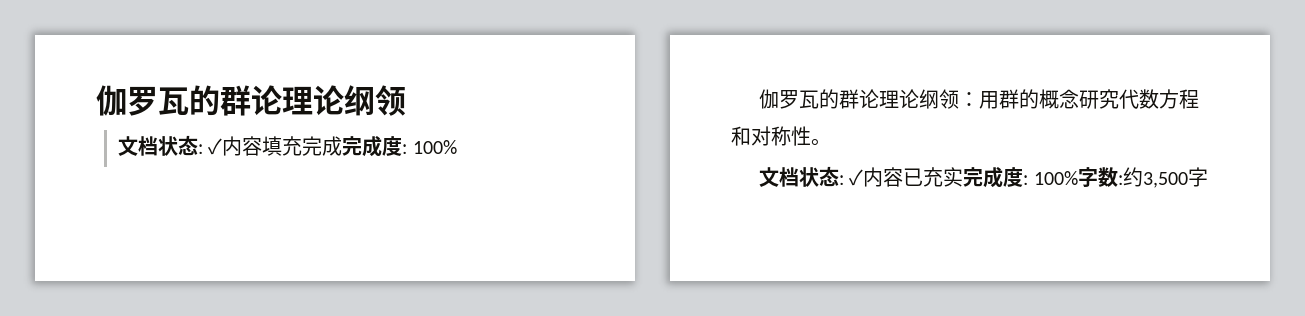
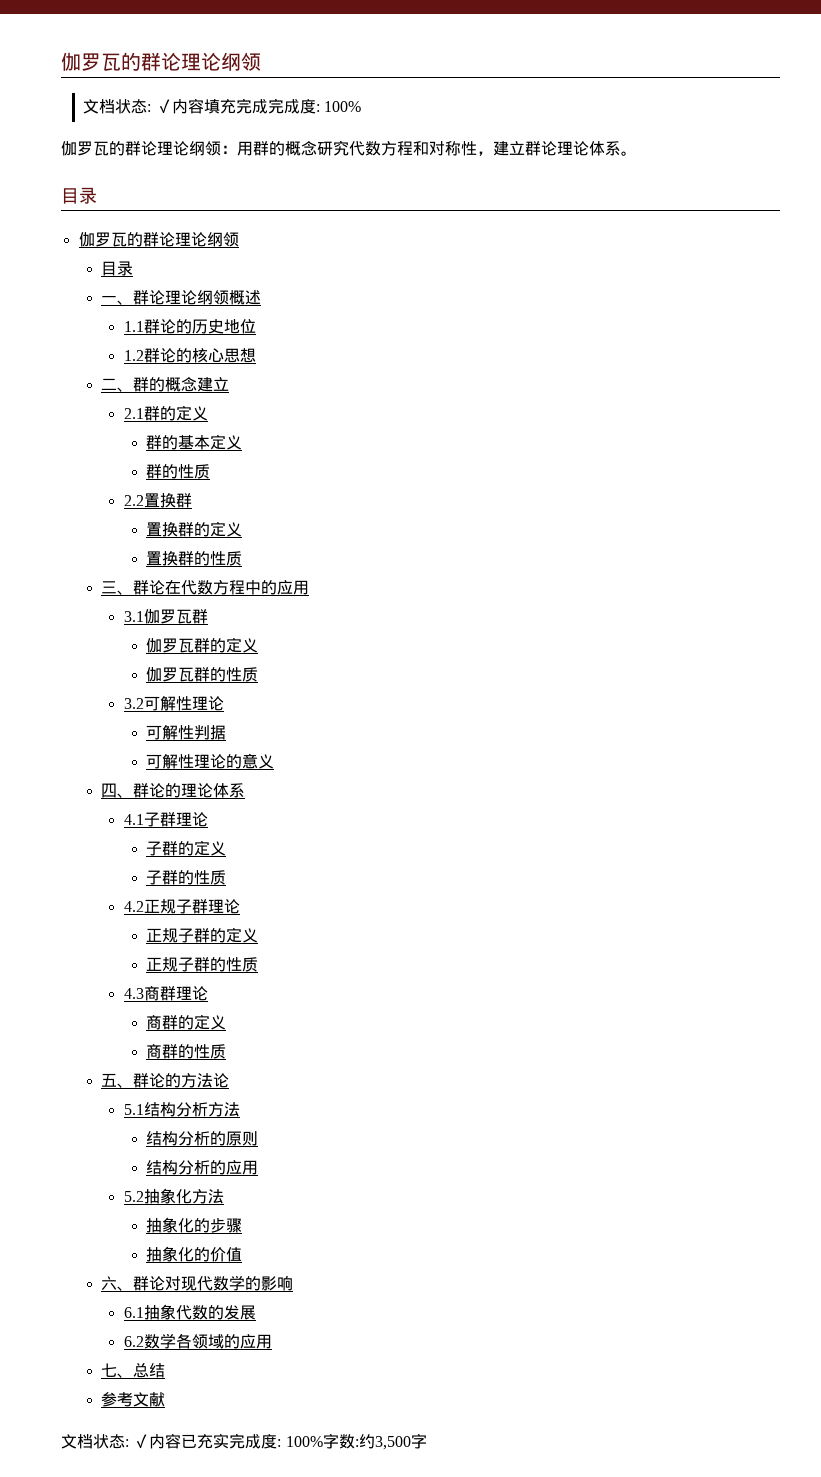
- 伽罗瓦的群论理论纲领：用群的概念研究代数方程和对称性。
+ 伽罗瓦的群论理论纲领：用群的概念研究代数方程和对称性，建立群论理论体系。
+ 目录
+ 伽罗瓦的群论理论纲领
+ 目录
+ 一、群论理论纲领概述
+ 1.1群论的历史地位
+ 1.2群论的核心思想
+ 二、群的概念建立
+ 2.1群的定义
+ 群的基本定义
+ 群的性质
+ 2.2置换群
+ 置换群的定义
+ 置换群的性质
+ 三、群论在代数方程中的应用
+ 3.1伽罗瓦群
+ 伽罗瓦群的定义
+ 伽罗瓦群的性质
+ 3.2可解性理论
+ 可解性判据
+ 可解性理论的意义
+ 四、群论的理论体系
+ 4.1子群理论
+ 子群的定义
+ 子群的性质
+ 4.2正规子群理论
+ 正规子群的定义
+ 正规子群的性质
+ 4.3商群理论
+ 商群的定义
+ 商群的性质
+ 五、群论的方法论
+ 5.1结构分析方法
+ 结构分析的原则
+ 结构分析的应用
+ 5.2抽象化方法
+ 抽象化的步骤
+ 抽象化的价值
+ 六、群论对现代数学的影响
+ 6.1抽象代数的发展
+ 6.2数学各领域的应用
+ 七、总结
+ 参考文献

